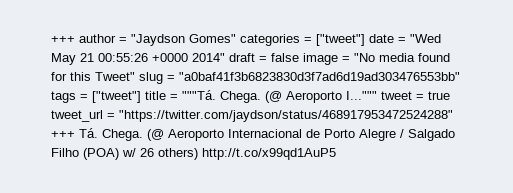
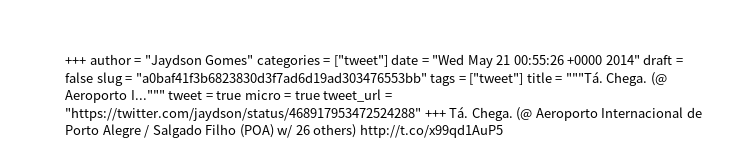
- +++ author = "Jaydson Gomes" categories = ["tweet"] date = "Wed May 21 00:55:26 +0000 2014" draft = false image = "No media found for this Tweet" slug = "a0baf41f3b6823830d3f7ad6d19ad303476553bb" tags = ["tweet"] title = """Tá. Chega.
+ +++ author = "Jaydson Gomes" categories = ["tweet"] date = "Wed May 21 00:55:26 +0000 2014" draft = false slug = "a0baf41f3b6823830d3f7ad6d19ad303476553bb" tags = ["tweet"] title = """Tá. Chega.
- (@ Aeroporto I...""" tweet = true tweet_url = "https://twitter.com/jaydson/status/468917953472524288" +++ Tá. Chega.
+ (@ Aeroporto I...""" tweet = true micro = true tweet_url = "https://twitter.com/jaydson/status/468917953472524288" +++ Tá. Chega.

